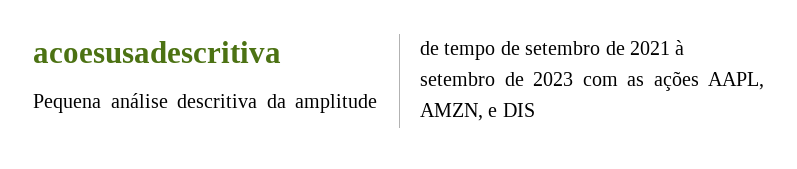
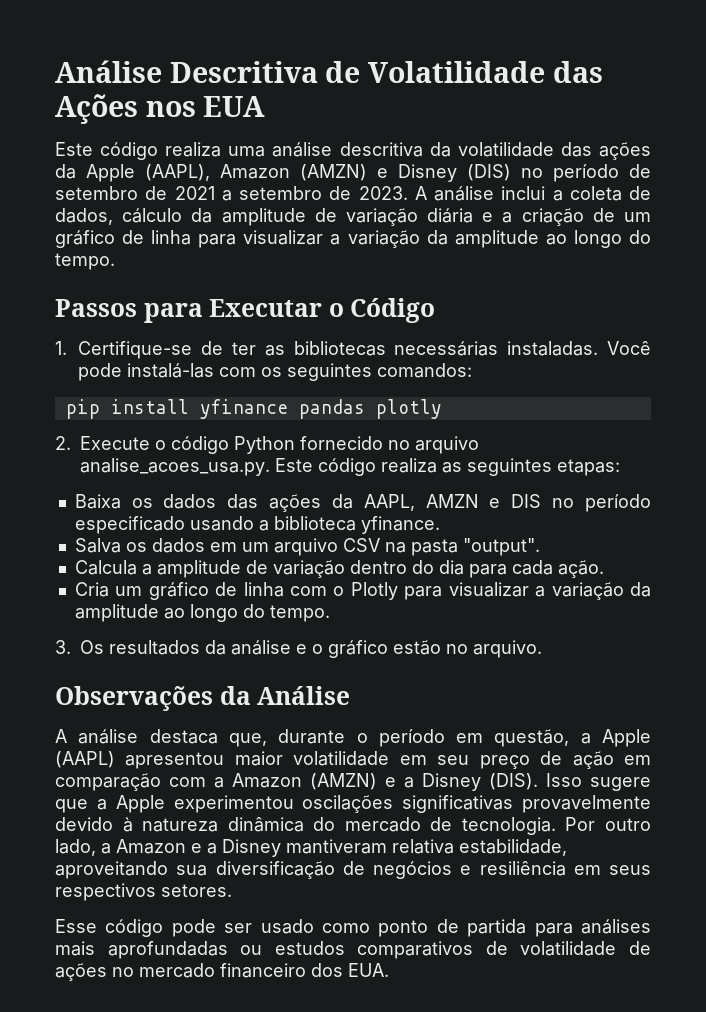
- acoesusadescritiva
- Pequena análise descritiva da amplitude de tempo de setembro de 2021 à setembro de 2023 com as ações AAPL, AMZN, e DIS
+ Análise Descritiva de Volatilidade das Ações nos EUA
+ Este código realiza uma análise descritiva da volatilidade das ações da Apple (AAPL), Amazon (AMZN) e Disney (DIS) no período de setembro de 2021 a setembro de 2023. A análise inclui a coleta de dados, cálculo da amplitude de variação diária e a criação de um gráfico de linha para visualizar a variação da amplitude ao longo do tempo.
+ Passos para Executar o Código
+ 1. Certifique-se de ter as bibliotecas necessárias instaladas. Você pode instalá-las com os seguintes comandos:
+ pip install yfinance pandas plotly
+ 2. Execute o código Python fornecido no arquivo analise_acoes_usa.py. Este código realiza as seguintes etapas:
+ Baixa os dados das ações da AAPL, AMZN e DIS no período especificado usando a biblioteca yfinance.
+ Salva os dados em um arquivo CSV na pasta "output".
+ Calcula a amplitude de variação dentro do dia para cada ação.
+ Cria um gráfico de linha com o Plotly para visualizar a variação da amplitude ao longo do tempo.
+ 3. Os resultados da análise e o gráfico estão no arquivo.
+ Observações da Análise
+ A análise destaca que, durante o período em questão, a Apple (AAPL) apresentou maior volatilidade em seu preço de ação em comparação com a Amazon (AMZN) e a Disney (DIS). Isso sugere que a Apple experimentou oscilações significativas provavelmente devido à natureza dinâmica do mercado de tecnologia. Por outro lado, a Amazon e a Disney mantiveram relativa estabilidade, aproveitando sua diversificação de negócios e resiliência em seus respectivos setores.
+ Esse código pode ser usado como ponto de partida para análises mais aprofundadas ou estudos comparativos de volatilidade de ações no mercado financeiro dos EUA.

